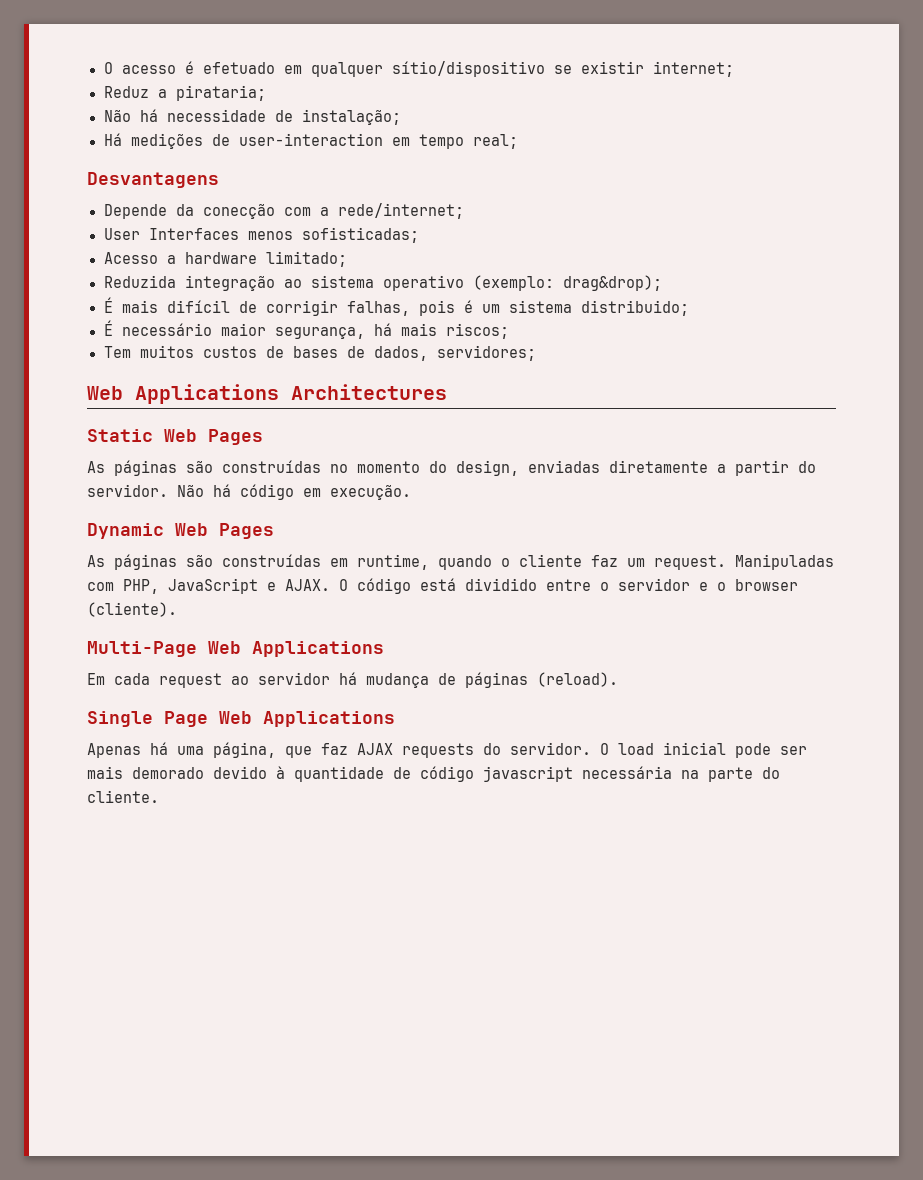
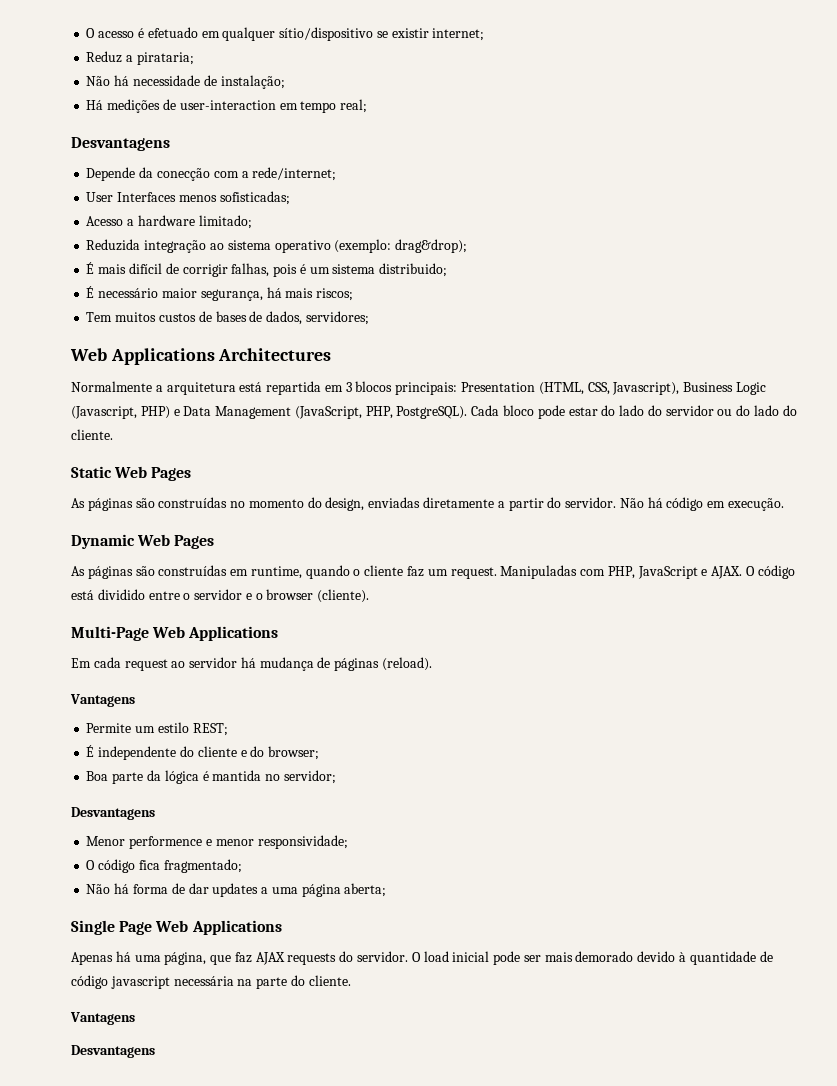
+ Normalmente a arquitetura está repartida em 3 blocos principais: Presentation (HTML, CSS, Javascript), Business Logic (Javascript, PHP) e Data Management (JavaScript, PHP, PostgreSQL). Cada bloco pode estar do lado do servidor ou do lado do cliente.
  Em cada request ao servidor há mudança de páginas (reload).
+ Vantagens
+ Permite um estilo REST;
+ É independente do cliente e do browser;
+ Boa parte da lógica é mantida no servidor;
+ Desvantagens
+ Menor performence e menor responsividade;
+ O código fica fragmentado;
+ Não há forma de dar updates a uma página aberta;
  O load inicial pode ser mais demorado devido à quantidade de código javascript necessária na parte do cliente.
+ Vantagens
+ Desvantagens

